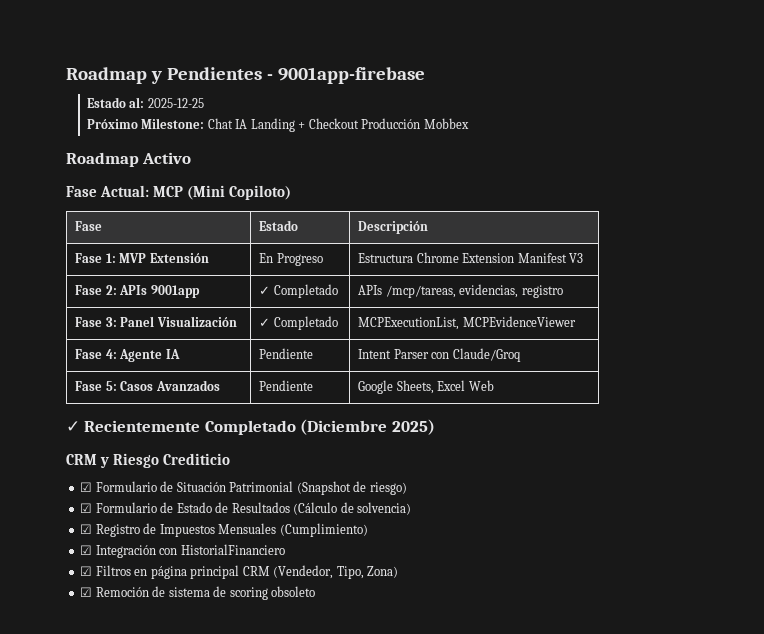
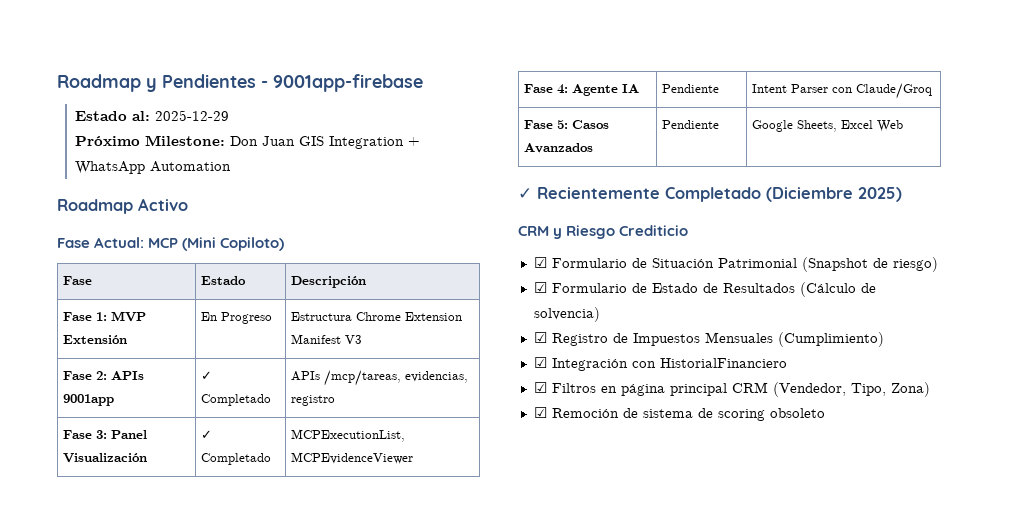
- Estado al: 2025-12-25
+ Estado al: 2025-12-29
- Próximo Milestone: Chat IA Landing + Checkout Producción Mobbex
+ Próximo Milestone: Don Juan GIS Integration + WhatsApp Automation

